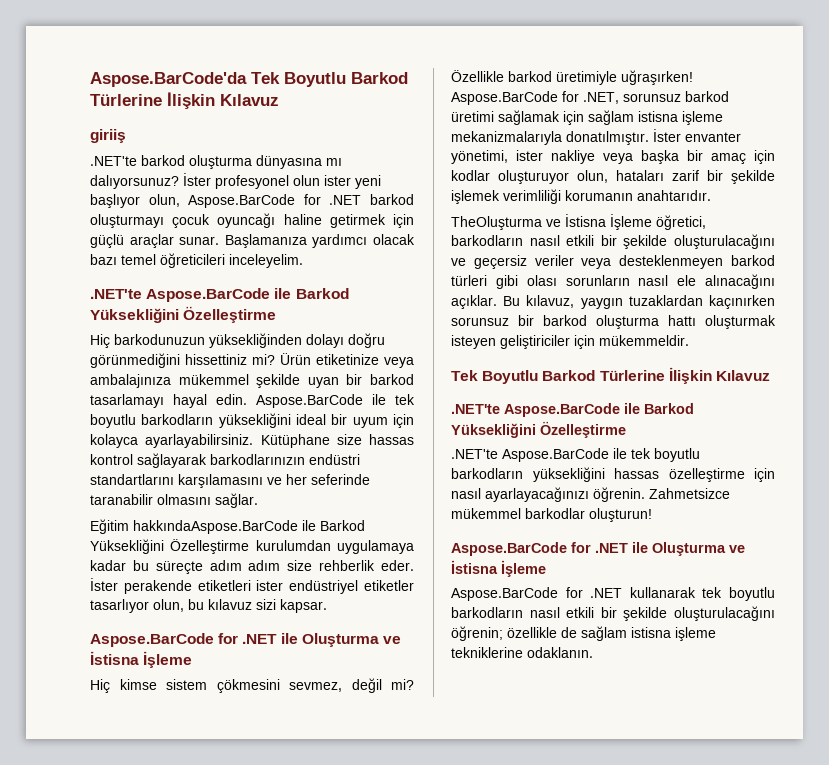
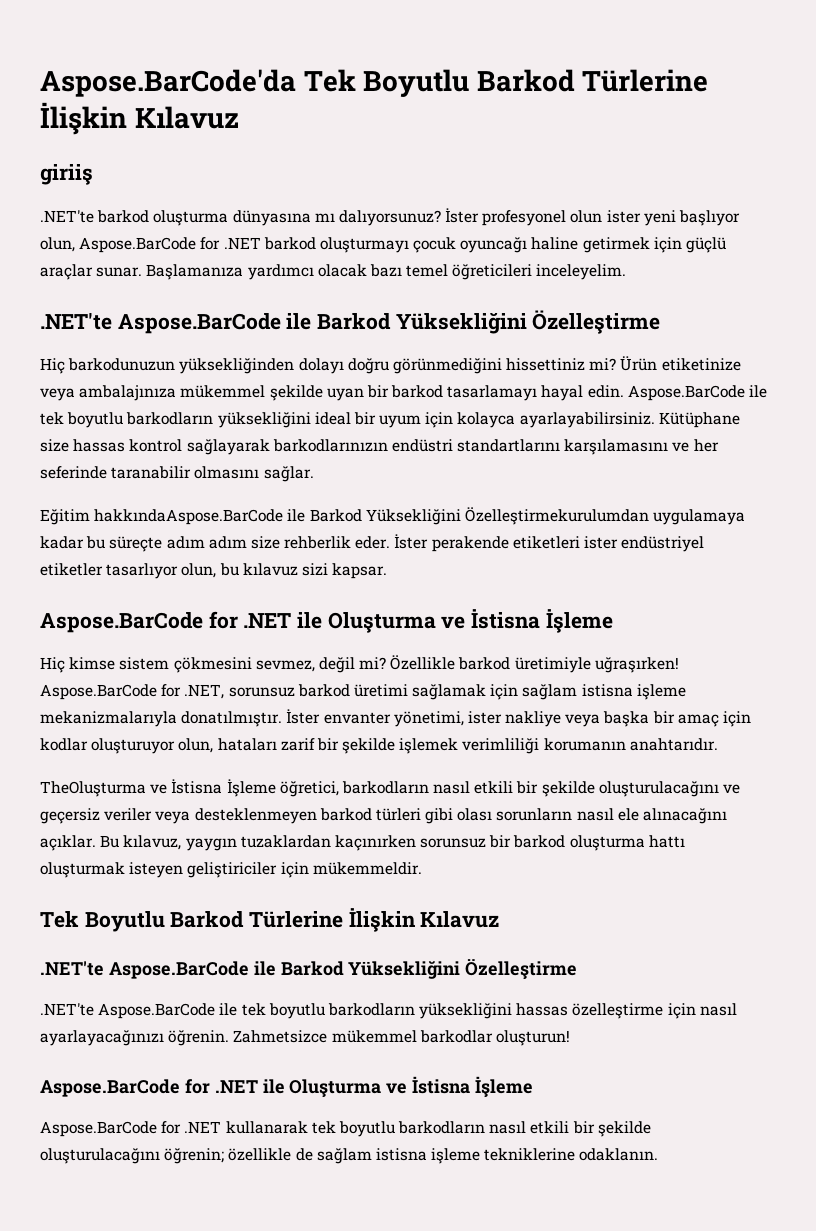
- Eğitim hakkındaAspose.BarCode ile Barkod Yüksekliğini Özelleştirme kurulumdan uygulamaya kadar bu süreçte adım adım size rehberlik eder.
+ Eğitim hakkındaAspose.BarCode ile Barkod Yüksekliğini Özelleştirmekurulumdan uygulamaya kadar bu süreçte adım adım size rehberlik eder.

